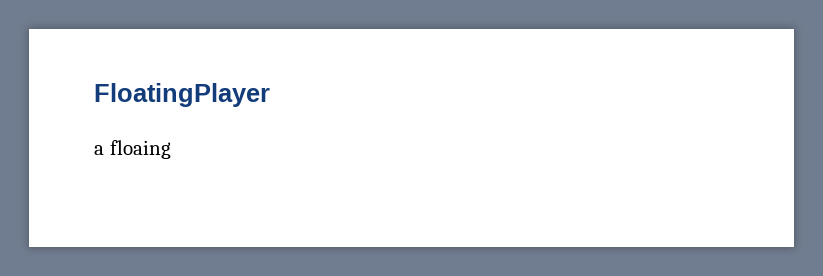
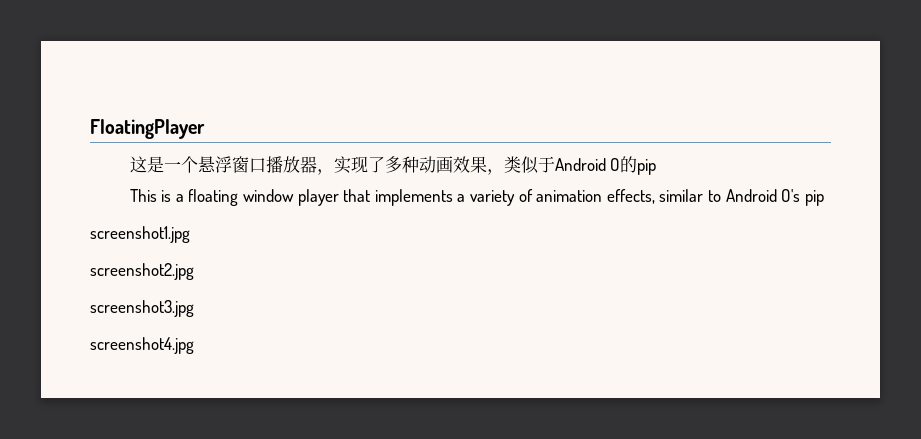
- a floaing
+ 这是一个悬浮窗口播放器，实现了多种动画效果，类似于Android O的pip
+ This is a floating window player that implements a variety of animation effects, similar to Android O's pip
+ screenshot1.jpg
+ screenshot2.jpg
+ screenshot3.jpg
+ screenshot4.jpg

